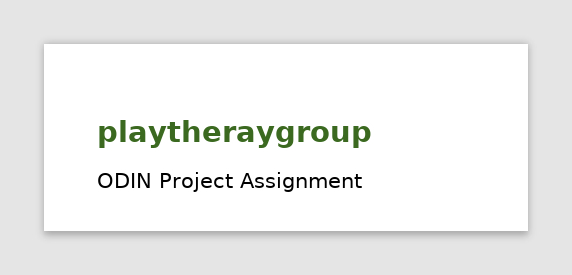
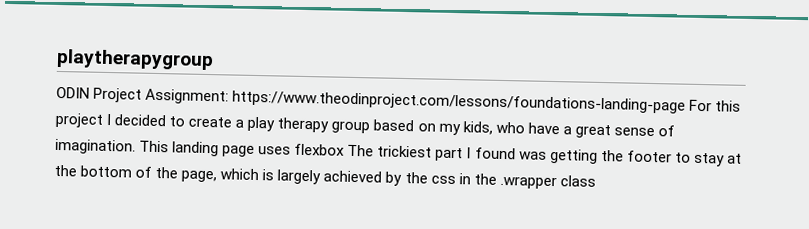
- playtheraygroup
+ playtherapygroup
- ODIN Project Assignment
+ ODIN Project Assignment: https://www.theodinproject.com/lessons/foundations-landing-page For this project I decided to create a play therapy group based on my kids, who have a great sense of imagination. This landing page uses flexbox The trickiest part I found was getting the footer to stay at the bottom of the page, which is largely achieved by the css in the .wrapper class

